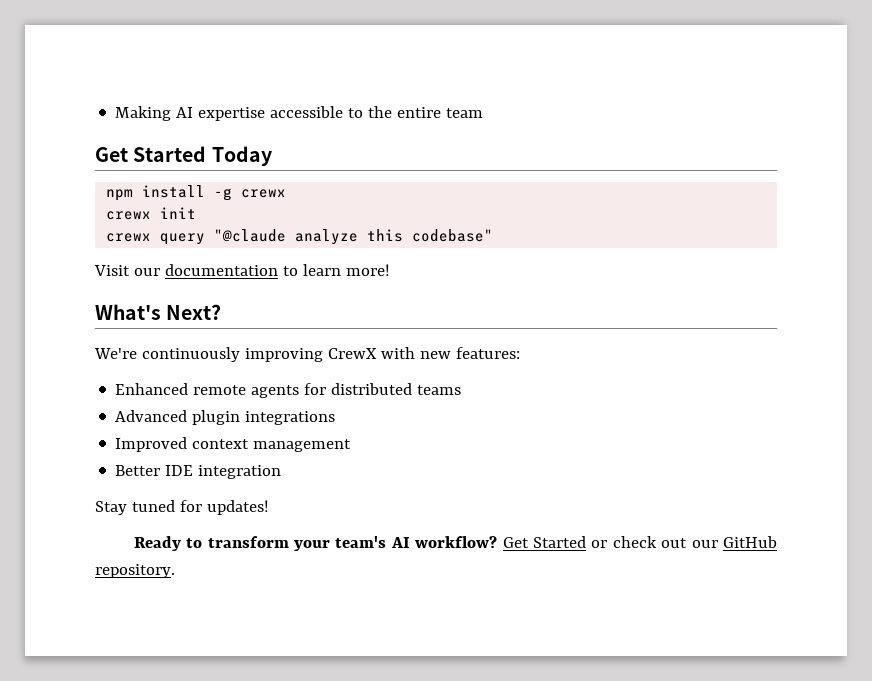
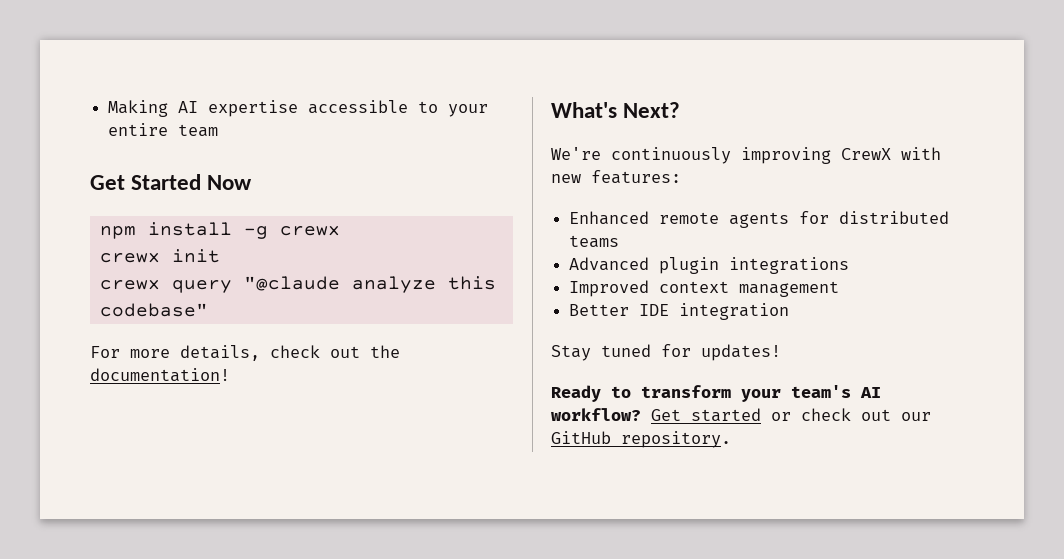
- Making AI expertise accessible to the entire team
+ Making AI expertise accessible to your entire team
- Get Started Today
+ Get Started Now
- Visit our documentation to learn more!
+ For more details, check out the documentation!
- Get Started or check out our GitHub repository.
+ Get started or check out our GitHub repository.

